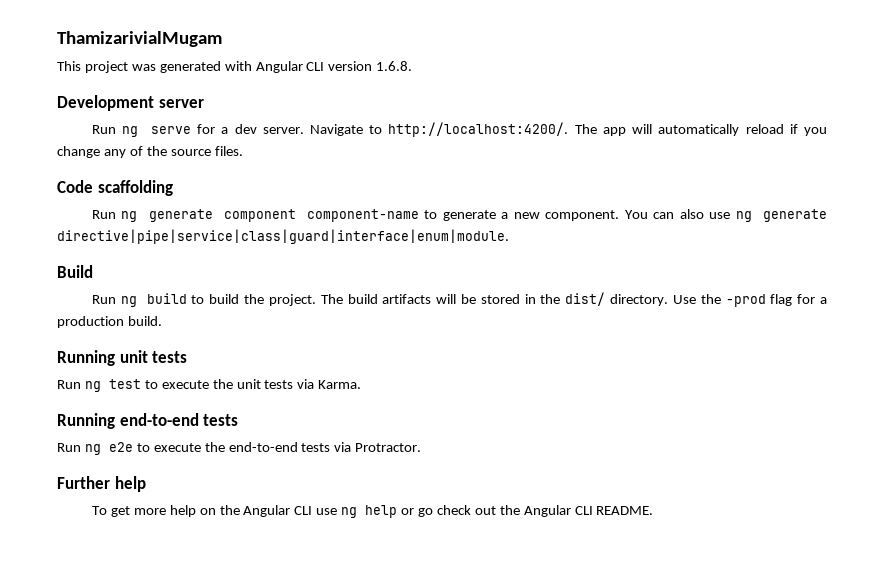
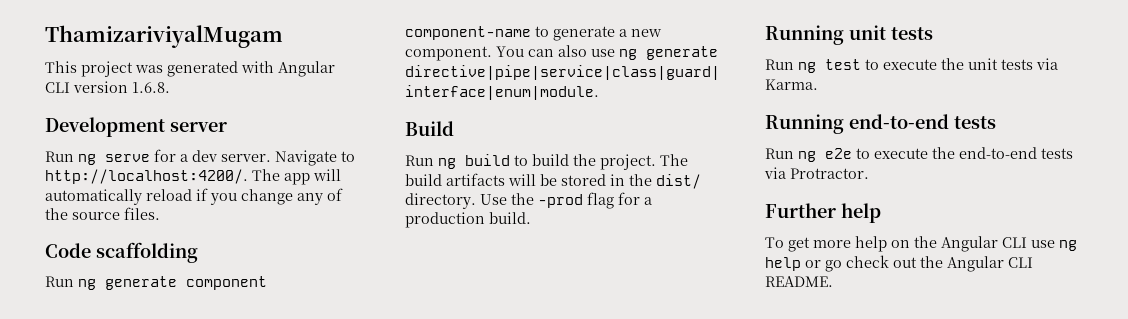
- ThamizarivialMugam
+ ThamizariviyalMugam

